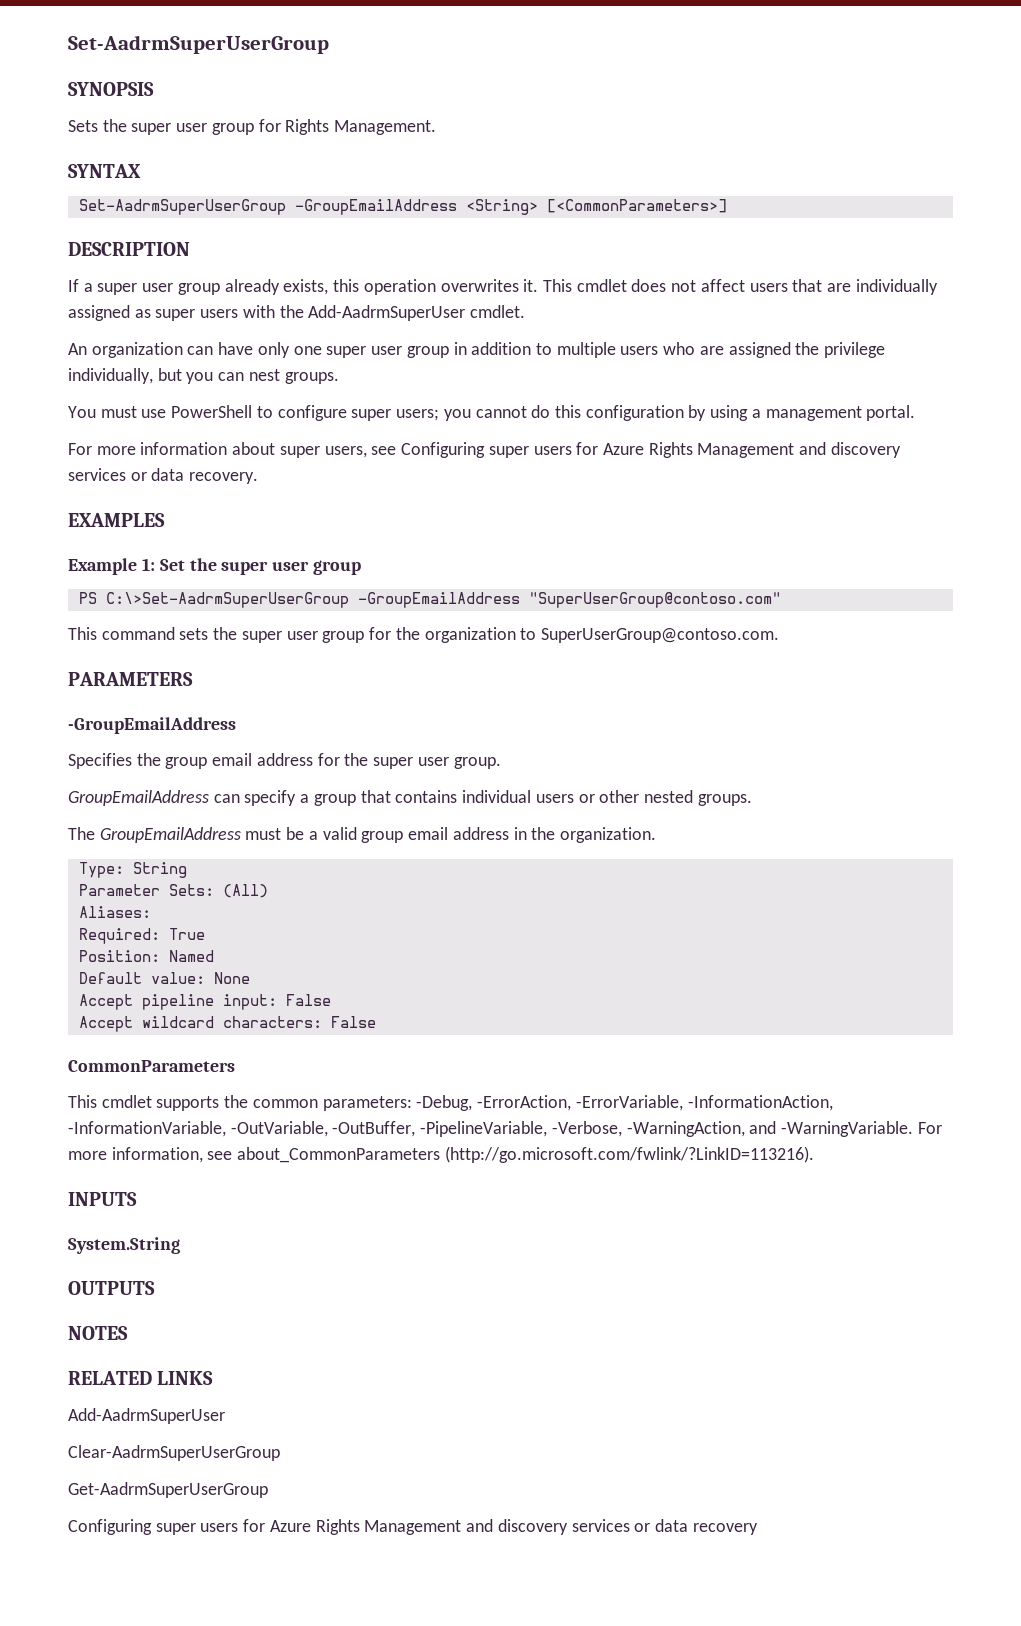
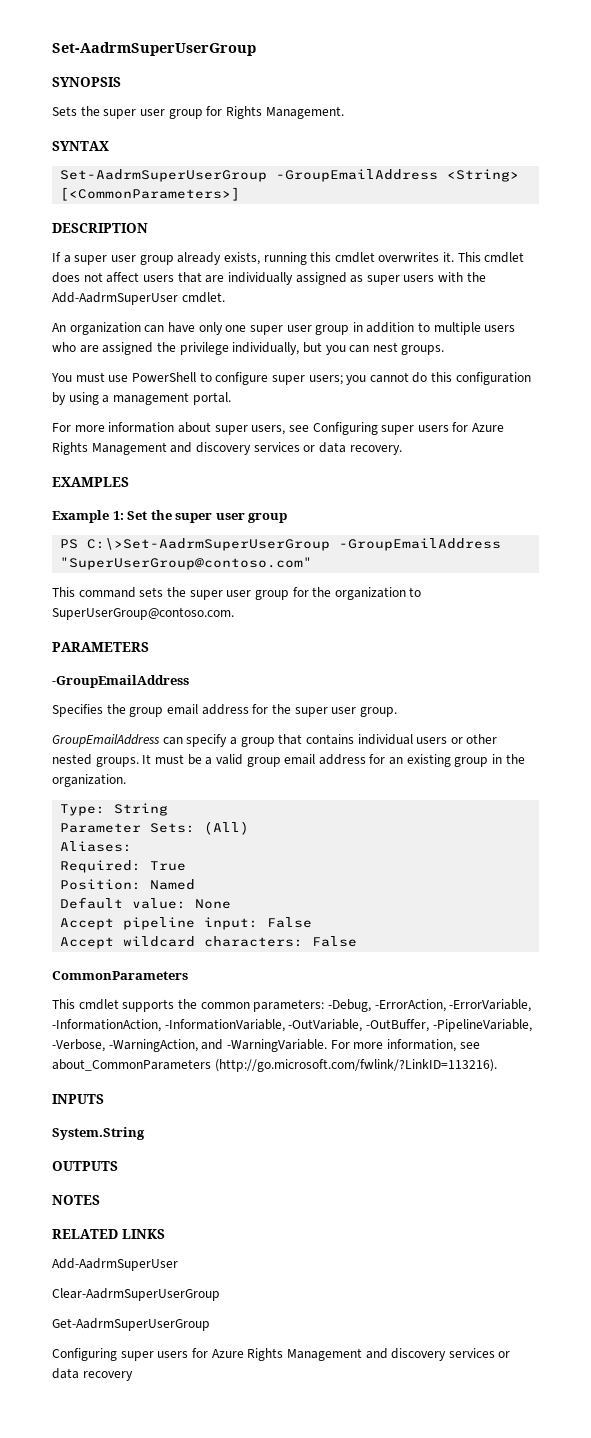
- If a super user group already exists, this operation overwrites it.
+ If a super user group already exists, running this cmdlet overwrites it.
- GroupEmailAddress can specify a group that contains individual users or other nested groups.
- The GroupEmailAddress must be a valid group email address in the organization.
+ GroupEmailAddress can specify a group that contains individual users or other nested groups. It must be a valid group email address for an existing group in the organization.

